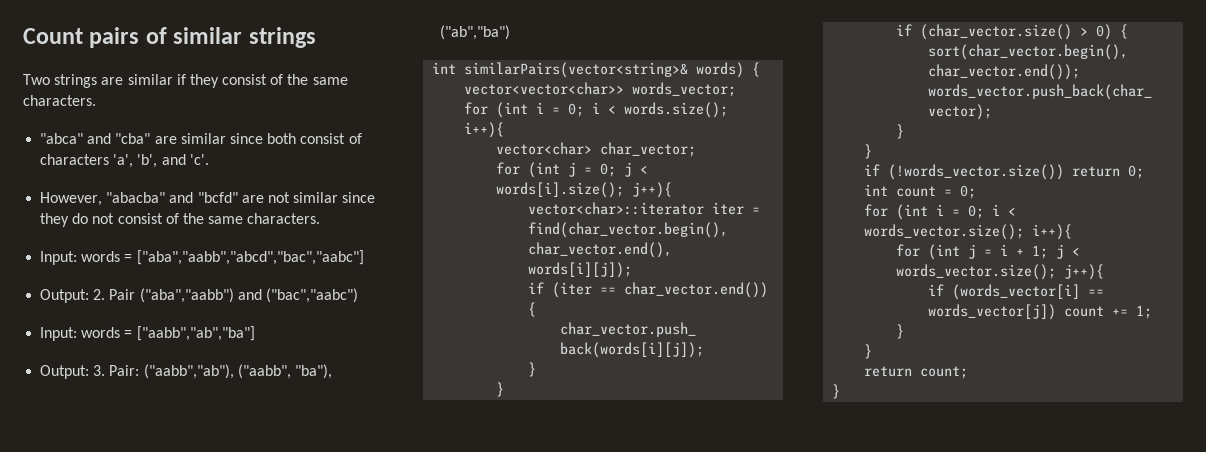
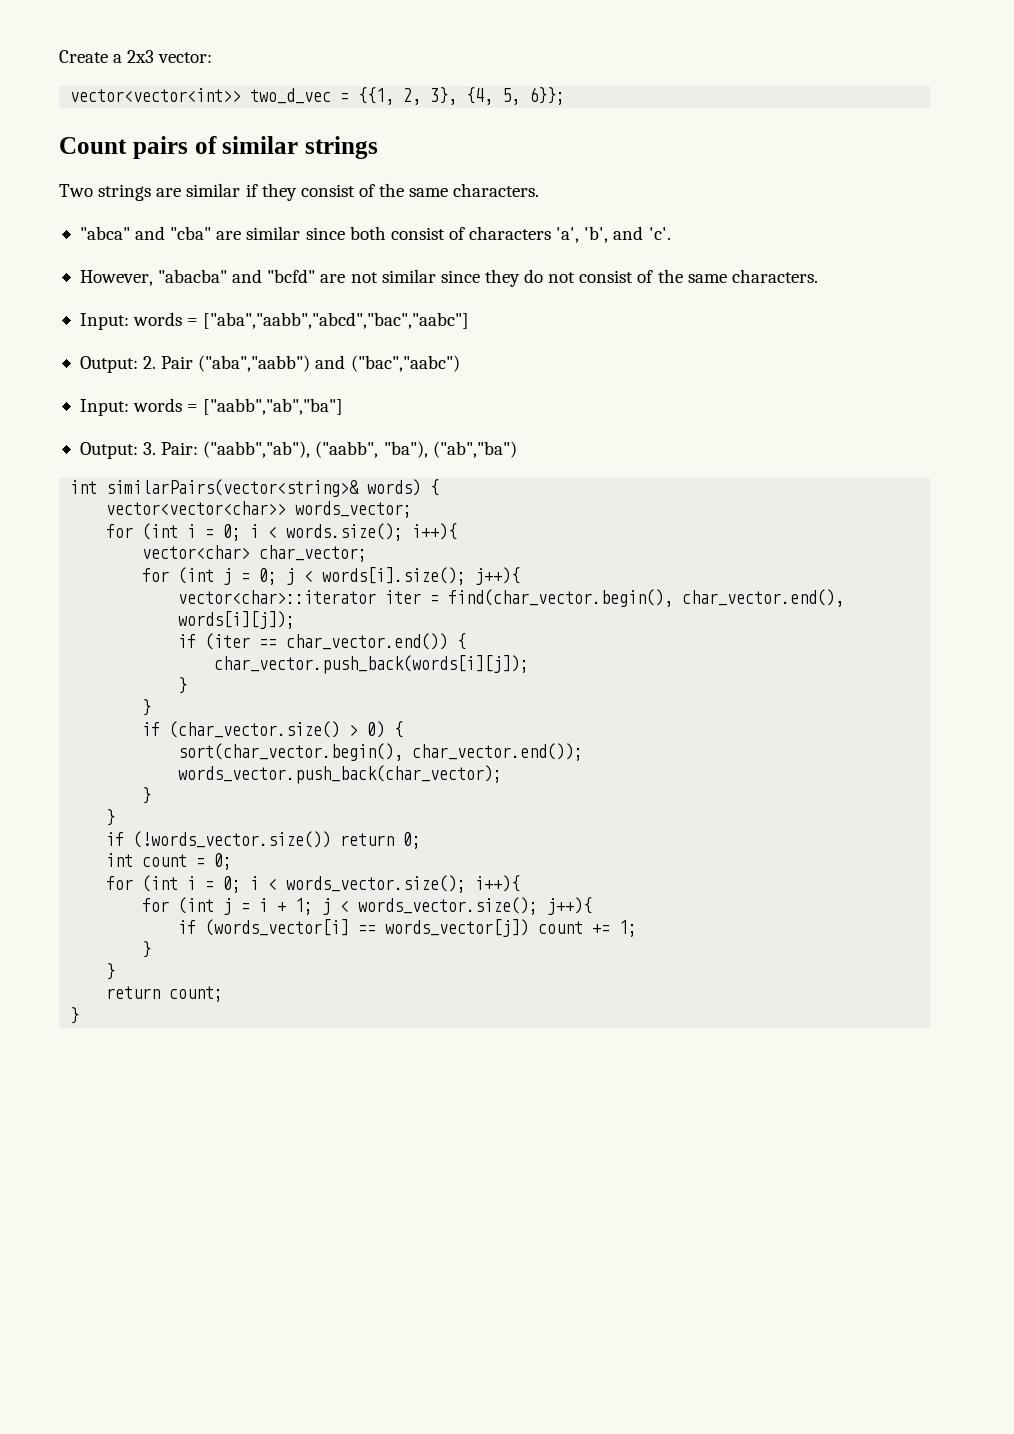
+ Create a 2x3 vector:
+ vector<vector<int>> two_d_vec = {{1, 2, 3}, {4, 5, 6}};

